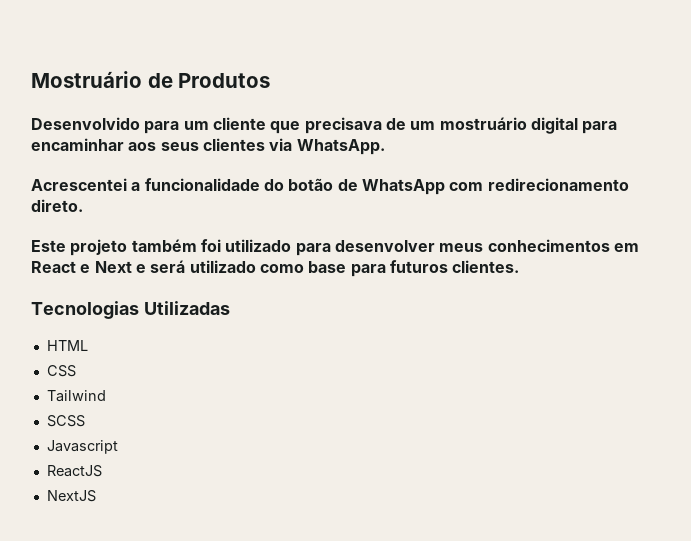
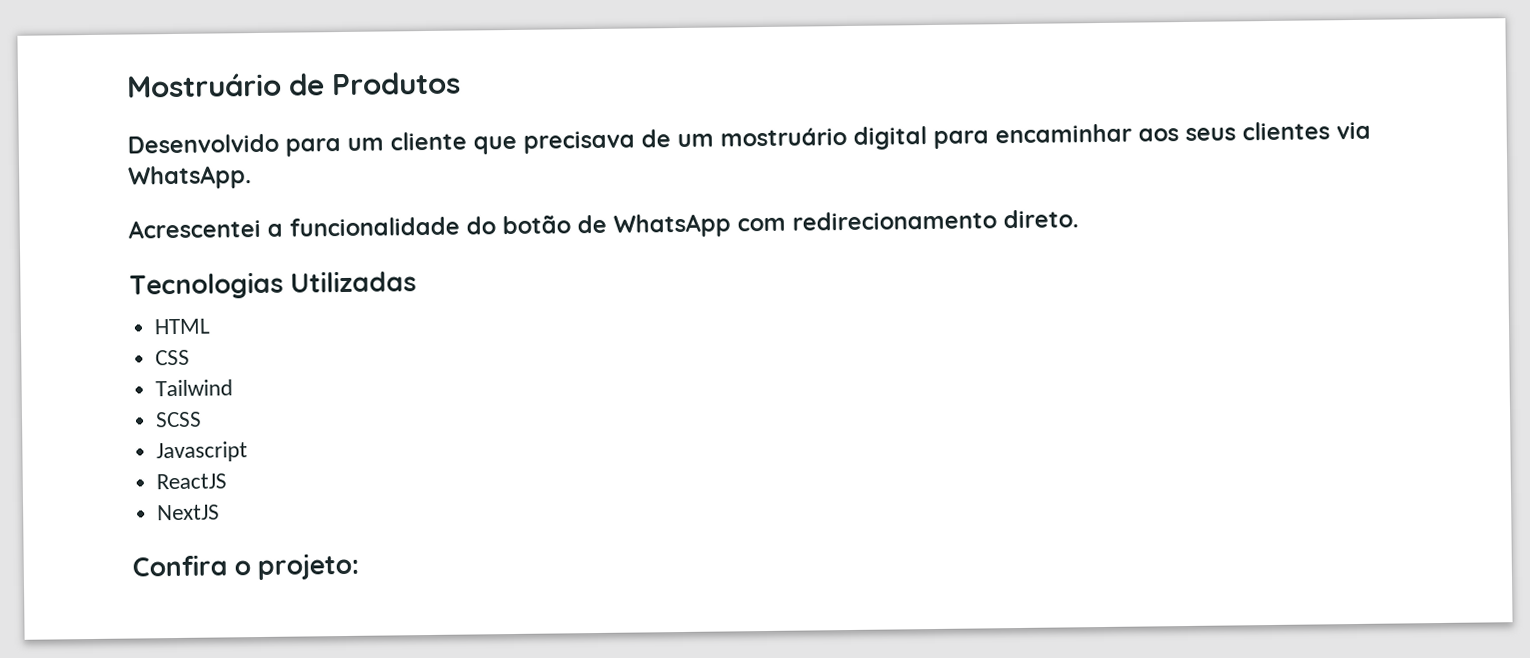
- Este projeto também foi utilizado para desenvolver meus conhecimentos em React e Next e será utilizado como base para futuros clientes.
+ Confira o projeto:

